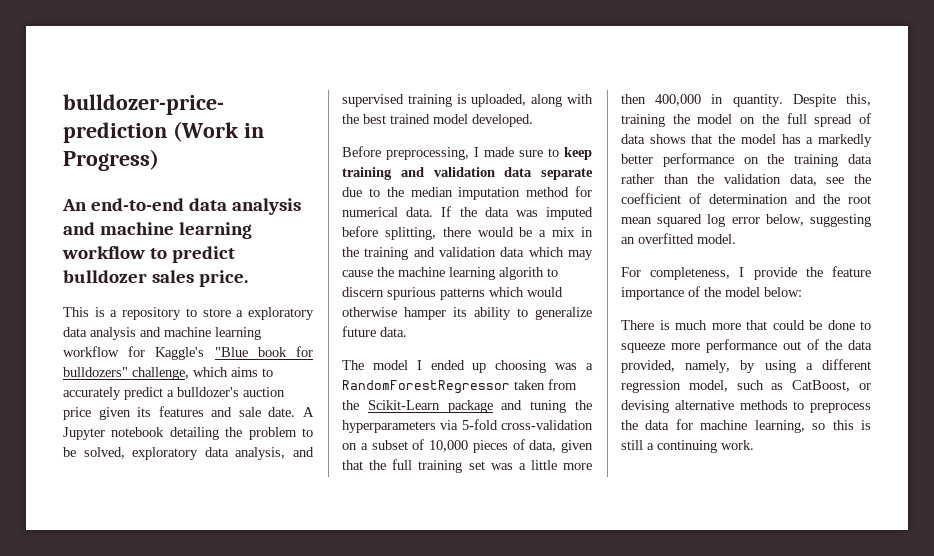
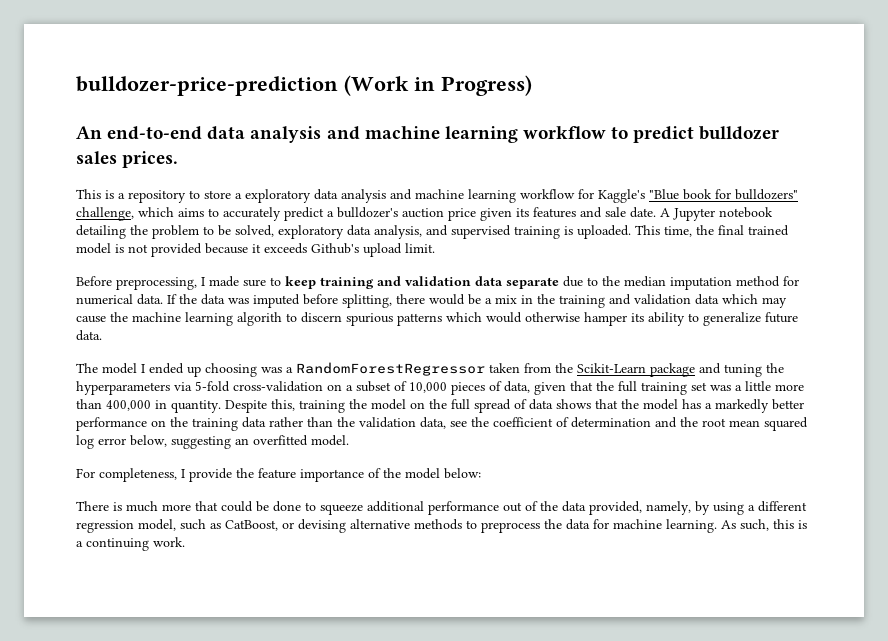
- An end-to-end data analysis and machine learning workflow to predict bulldozer sales price.
+ An end-to-end data analysis and machine learning workflow to predict bulldozer sales prices.
- A Jupyter notebook detailing the problem to be solved, exploratory data analysis, and supervised training is uploaded, along with the best trained model developed.
+ A Jupyter notebook detailing the problem to be solved, exploratory data analysis, and supervised training is uploaded. This time, the final trained model is not provided because it exceeds Github's upload limit.
- The model I ended up choosing was a RandomForestRegressor taken from the Scikit-Learn package and tuning the hyperparameters via 5-fold cross-validation on a subset of 10,000 pieces of data, given that the full training set was a little more then 400,000 in quantity.
+ The model I ended up choosing was a RandomForestRegressor taken from the Scikit-Learn package and tuning the hyperparameters via 5-fold cross-validation on a subset of 10,000 pieces of data, given that the full training set was a little more than 400,000 in quantity.
- There is much more that could be done to squeeze more performance out of the data provided, namely, by using a different regression model, such as CatBoost, or devising alternative methods to preprocess the data for machine learning, so this is still a continuing work.
+ There is much more that could be done to squeeze additional performance out of the data provided, namely, by using a different regression model, such as CatBoost, or devising alternative methods to preprocess the data for machine learning. As such, this is a continuing work.

